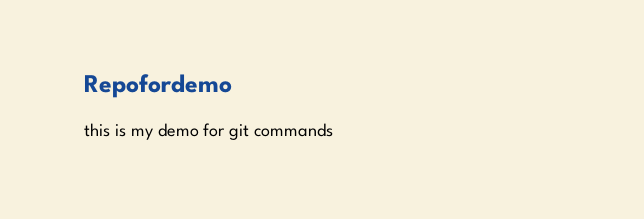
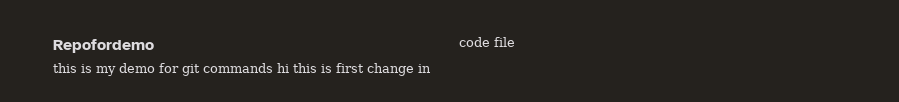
- this is my demo for git commands
+ this is my demo for git commands hi this is first change in code file

